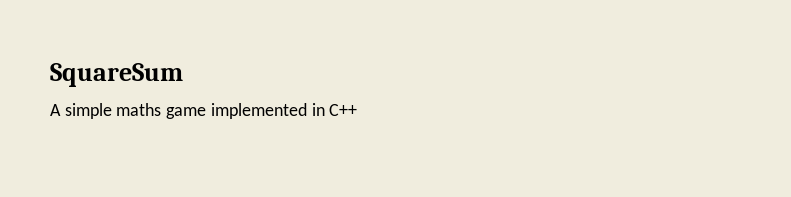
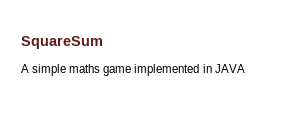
- A simple maths game implemented in C++
+ A simple maths game implemented in JAVA

